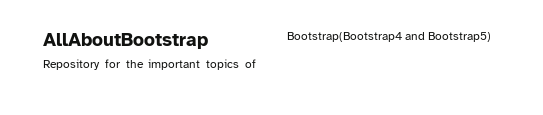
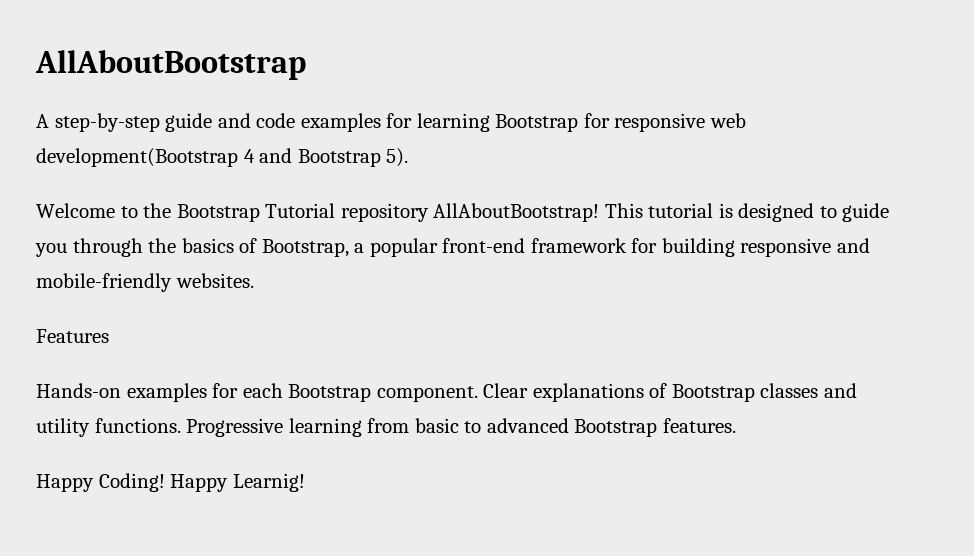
- Repository for the important topics of Bootstrap(Bootstrap4 and Bootstrap5)
+ A step-by-step guide and code examples for learning Bootstrap for responsive web development(Bootstrap 4 and Bootstrap 5).
+ Welcome to the Bootstrap Tutorial repository AllAboutBootstrap! This tutorial is designed to guide you through the basics of Bootstrap, a popular front-end framework for building responsive and mobile-friendly websites.
+ Features
+ Hands-on examples for each Bootstrap component. Clear explanations of Bootstrap classes and utility functions. Progressive learning from basic to advanced Bootstrap features.
+ Happy Coding! Happy Learnig!

